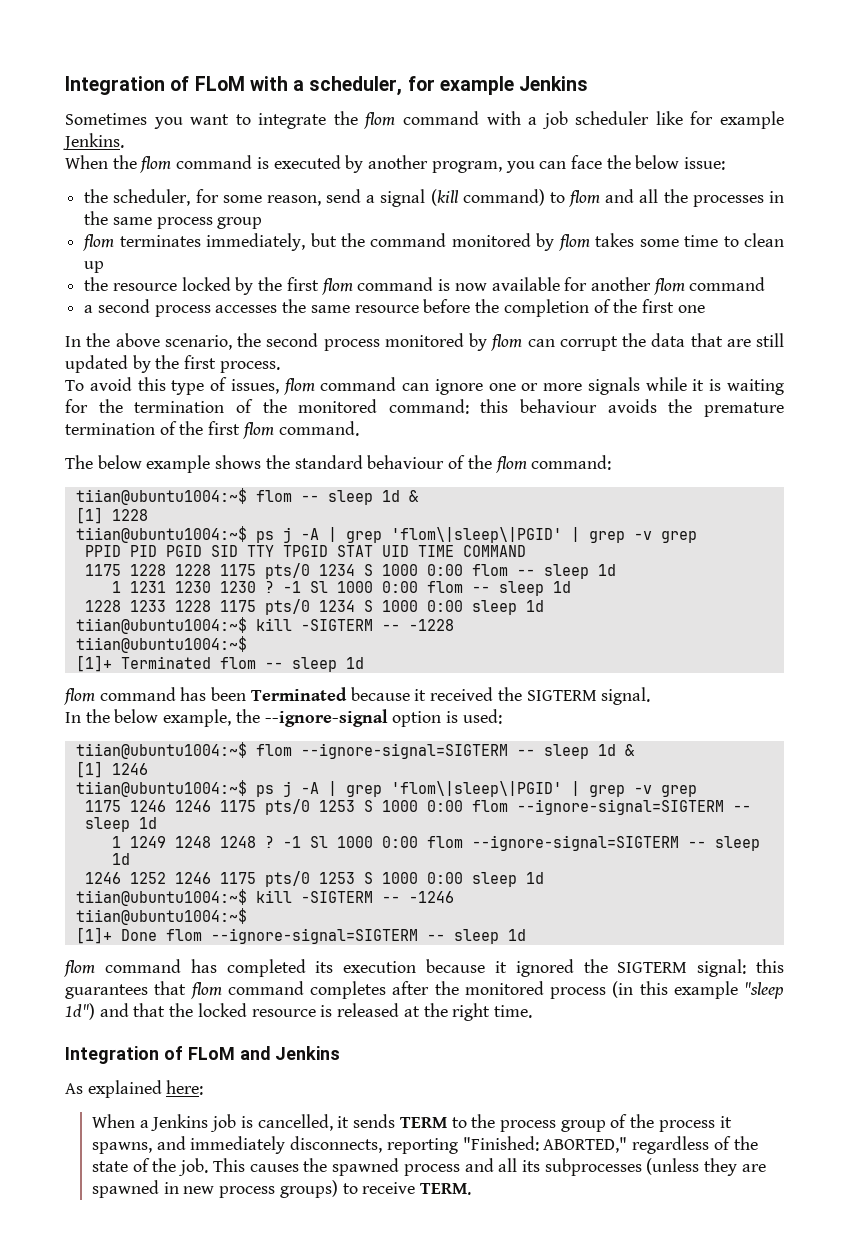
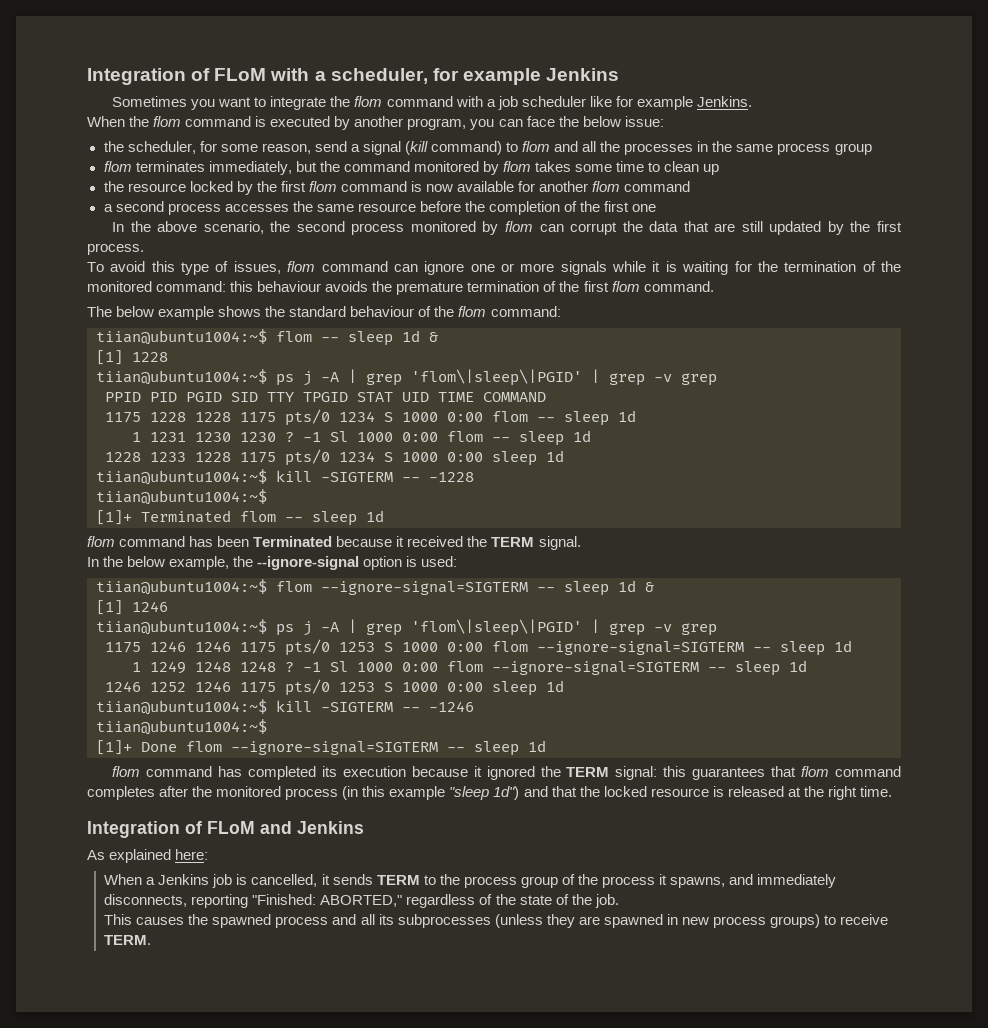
- flom command has been Terminated because it received the SIGTERM signal.
+ flom command has been Terminated because it received the TERM signal.
- flom command has completed its execution because it ignored the SIGTERM signal: this guarantees that flom command completes after the monitored process (in this example "sleep 1d") and that the locked resource is released at the right time.
+ flom command has completed its execution because it ignored the TERM signal: this guarantees that flom command completes after the monitored process (in this example "sleep 1d") and that the locked resource is released at the right time.
- When a Jenkins job is cancelled, it sends TERM to the process group of the process it spawns, and immediately disconnects, reporting "Finished: ABORTED," regardless of the state of the job. This causes the spawned process and all its subprocesses (unless they are spawned in new process groups) to receive TERM.
+ When a Jenkins job is cancelled, it sends TERM to the process group of the process it spawns, and immediately disconnects, reporting "Finished: ABORTED," regardless of the state of the job.
+ This causes the spawned process and all its subprocesses (unless they are spawned in new process groups) to receive TERM.

